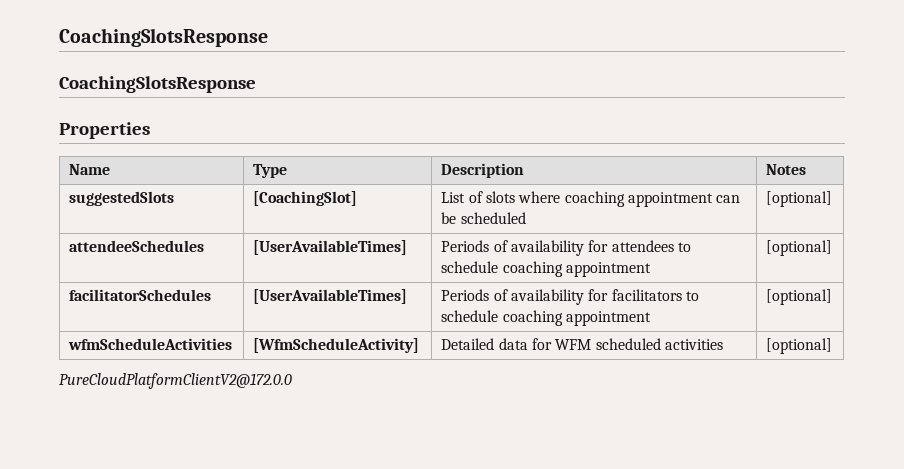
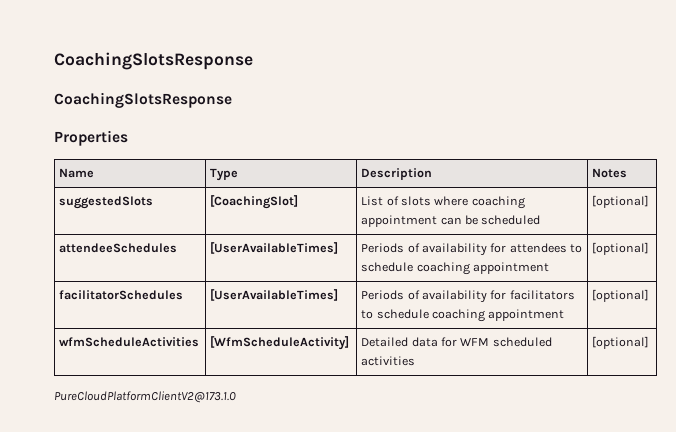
- PureCloudPlatformClientV2@172.0.0
+ PureCloudPlatformClientV2@173.1.0

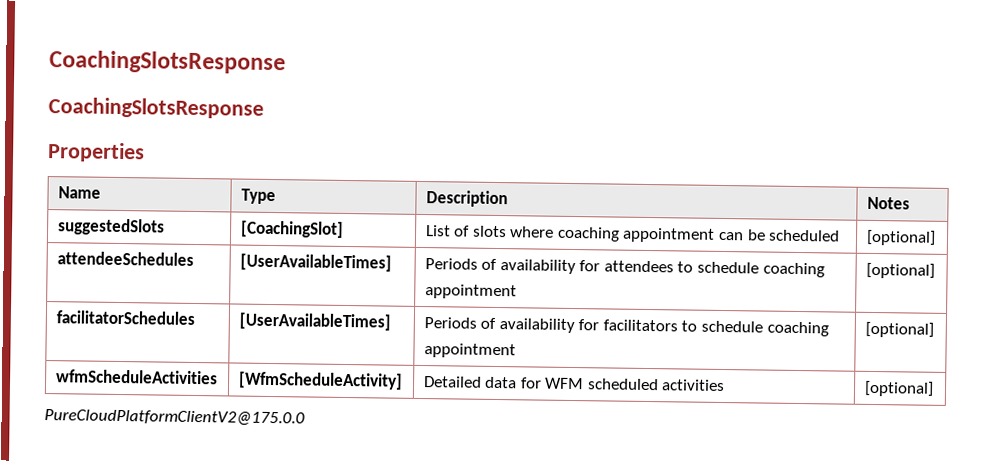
- PureCloudPlatformClientV2@173.1.0
+ PureCloudPlatformClientV2@175.0.0

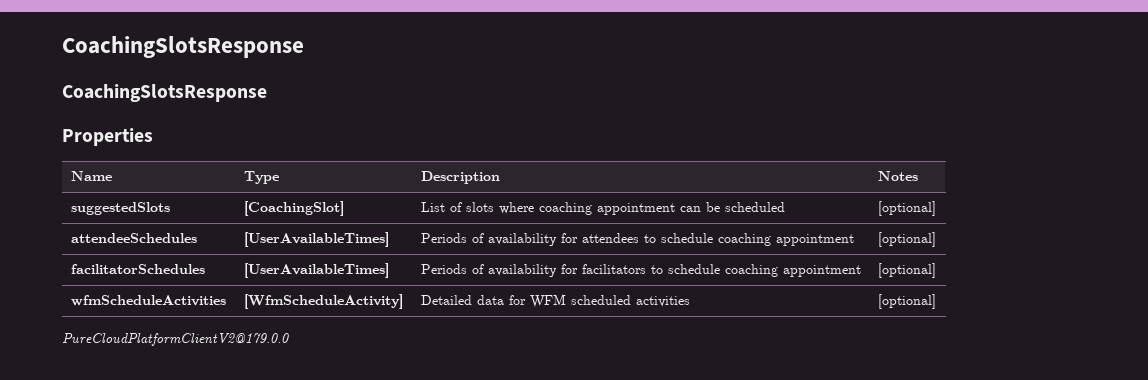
- PureCloudPlatformClientV2@175.0.0
+ PureCloudPlatformClientV2@179.0.0

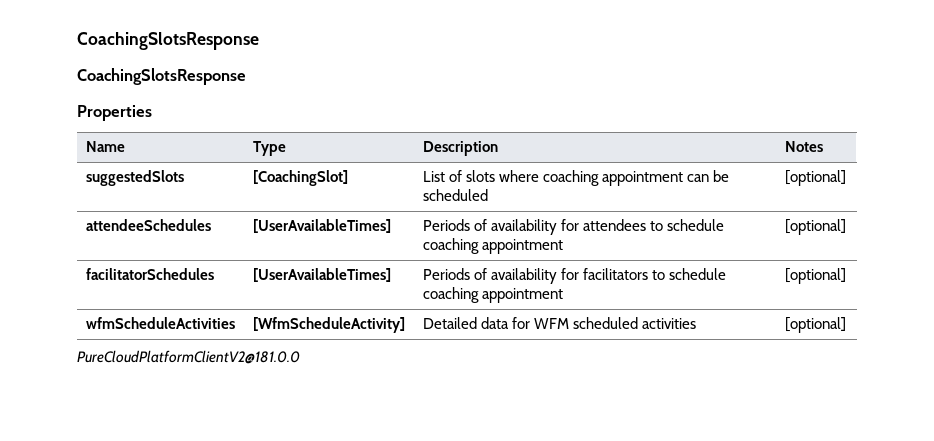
- PureCloudPlatformClientV2@179.0.0
+ PureCloudPlatformClientV2@181.0.0

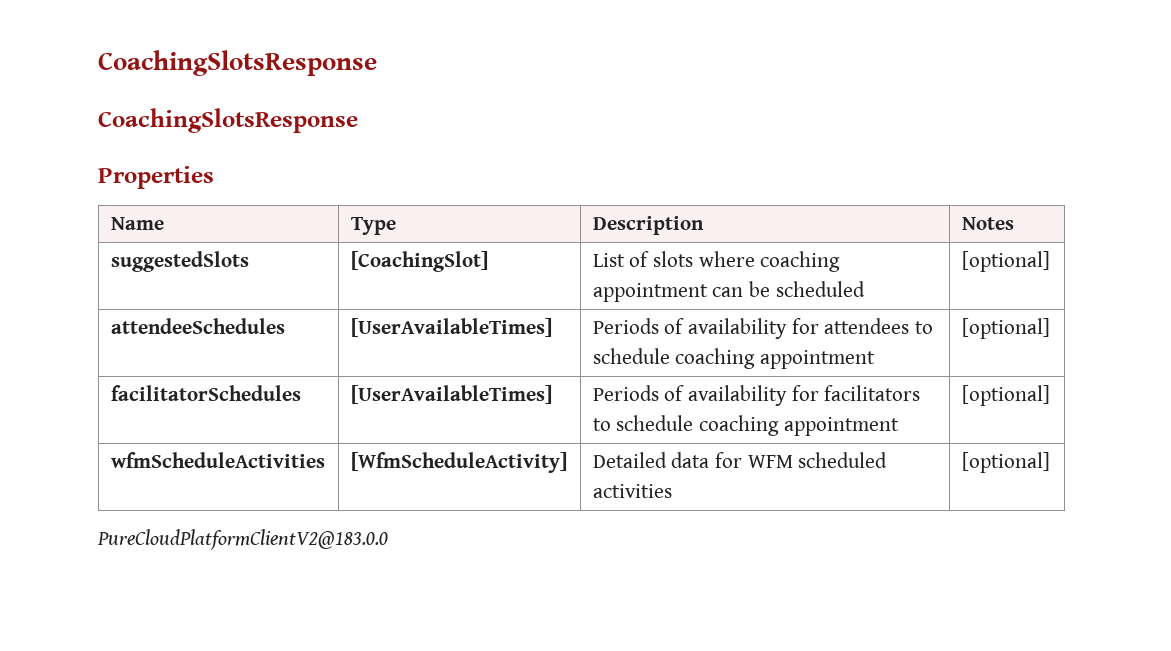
- PureCloudPlatformClientV2@181.0.0
+ PureCloudPlatformClientV2@183.0.0

